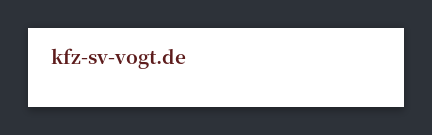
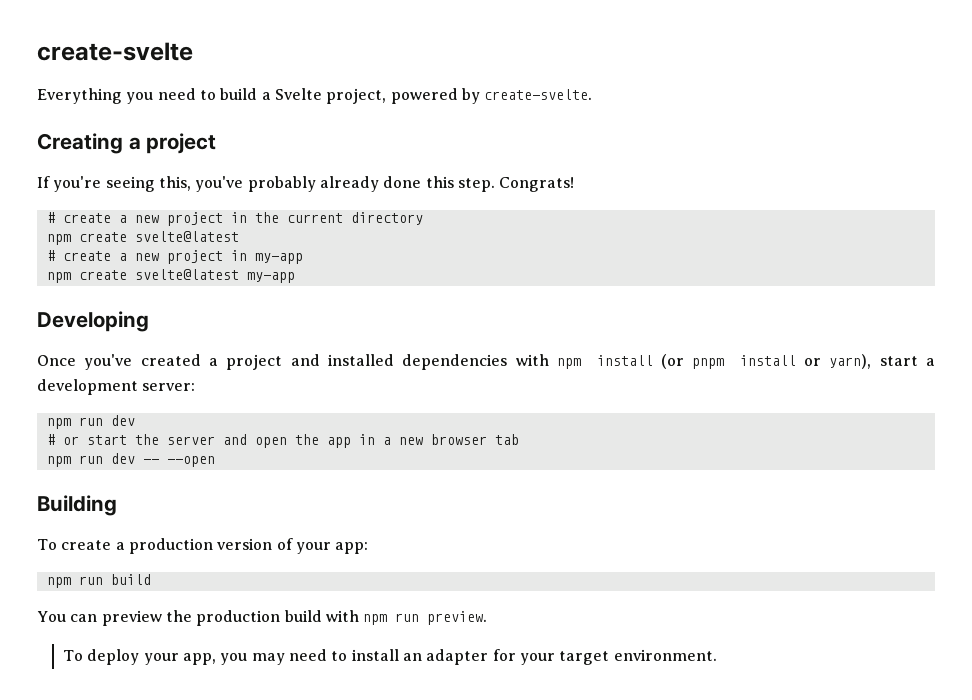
- kfz-sv-vogt.de
+ create-svelte
+ Everything you need to build a Svelte project, powered by create-svelte.
+ Creating a project
+ If you're seeing this, you've probably already done this step. Congrats!
+ # create a new project in the current directory
+ npm create svelte@latest
+ # create a new project in my-app
+ npm create svelte@latest my-app
+ Developing
+ Once you've created a project and installed dependencies with npm install (or pnpm install or yarn), start a development server:
+ npm run dev
+ # or start the server and open the app in a new browser tab
+ npm run dev -- --open
+ Building
+ To create a production version of your app:
+ npm run build
+ You can preview the production build with npm run preview.
+ To deploy your app, you may need to install an adapter for your target environment.

